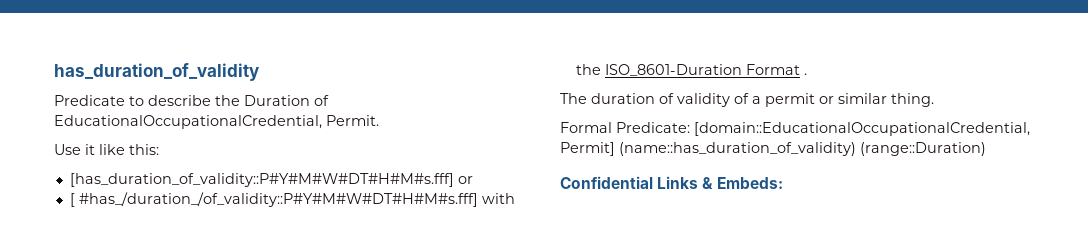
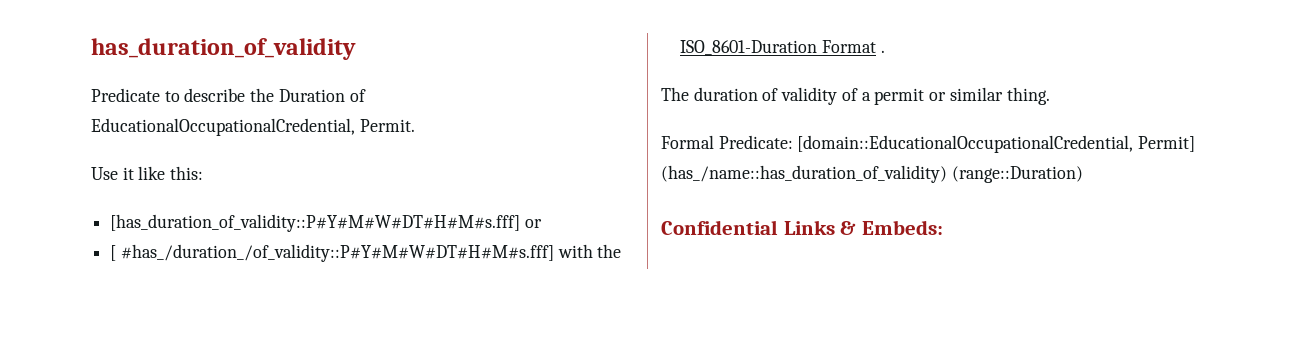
- Formal Predicate: [domain::EducationalOccupationalCredential, Permit] (name::has_duration_of_validity) (range::Duration)
+ Formal Predicate: [domain::EducationalOccupationalCredential, Permit] (has_/name::has_duration_of_validity) (range::Duration)

